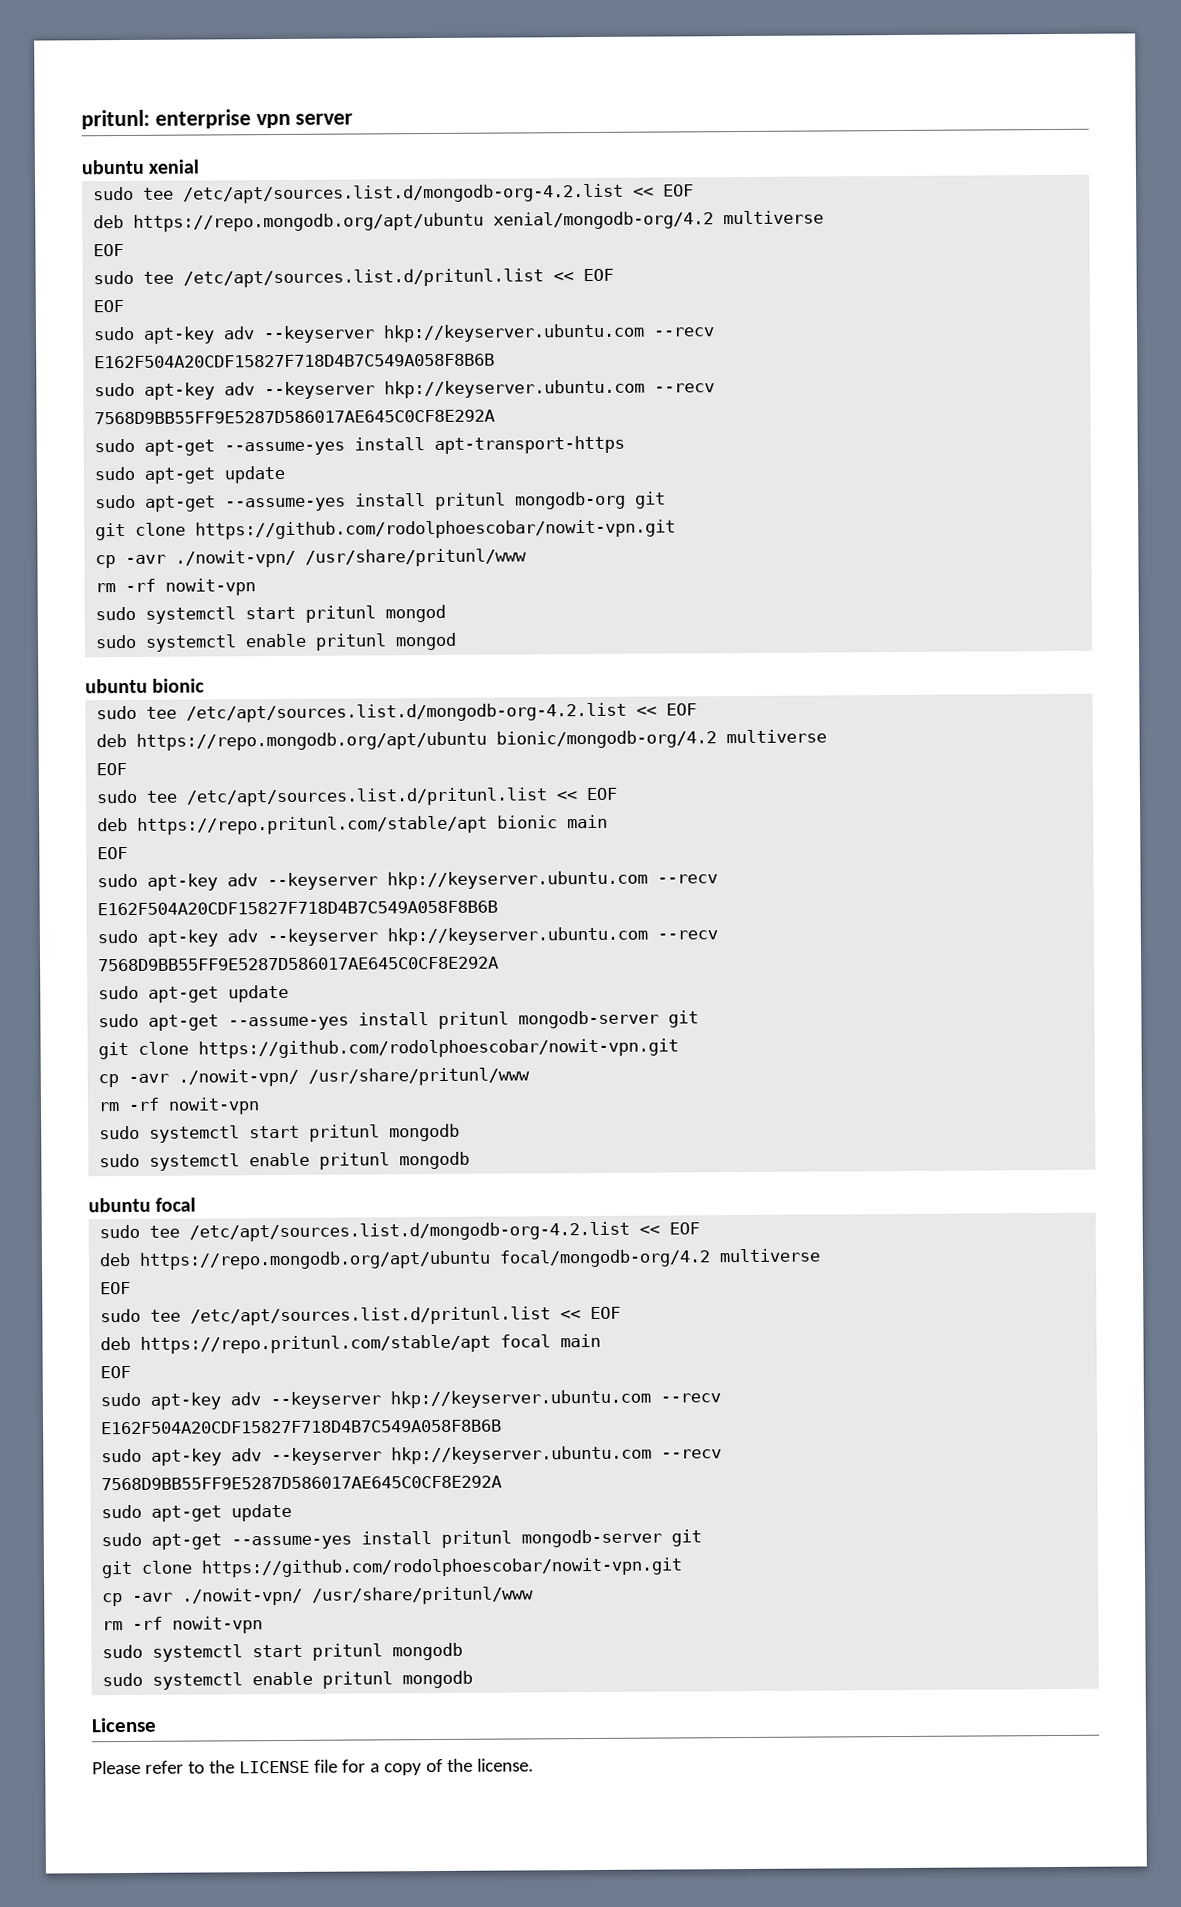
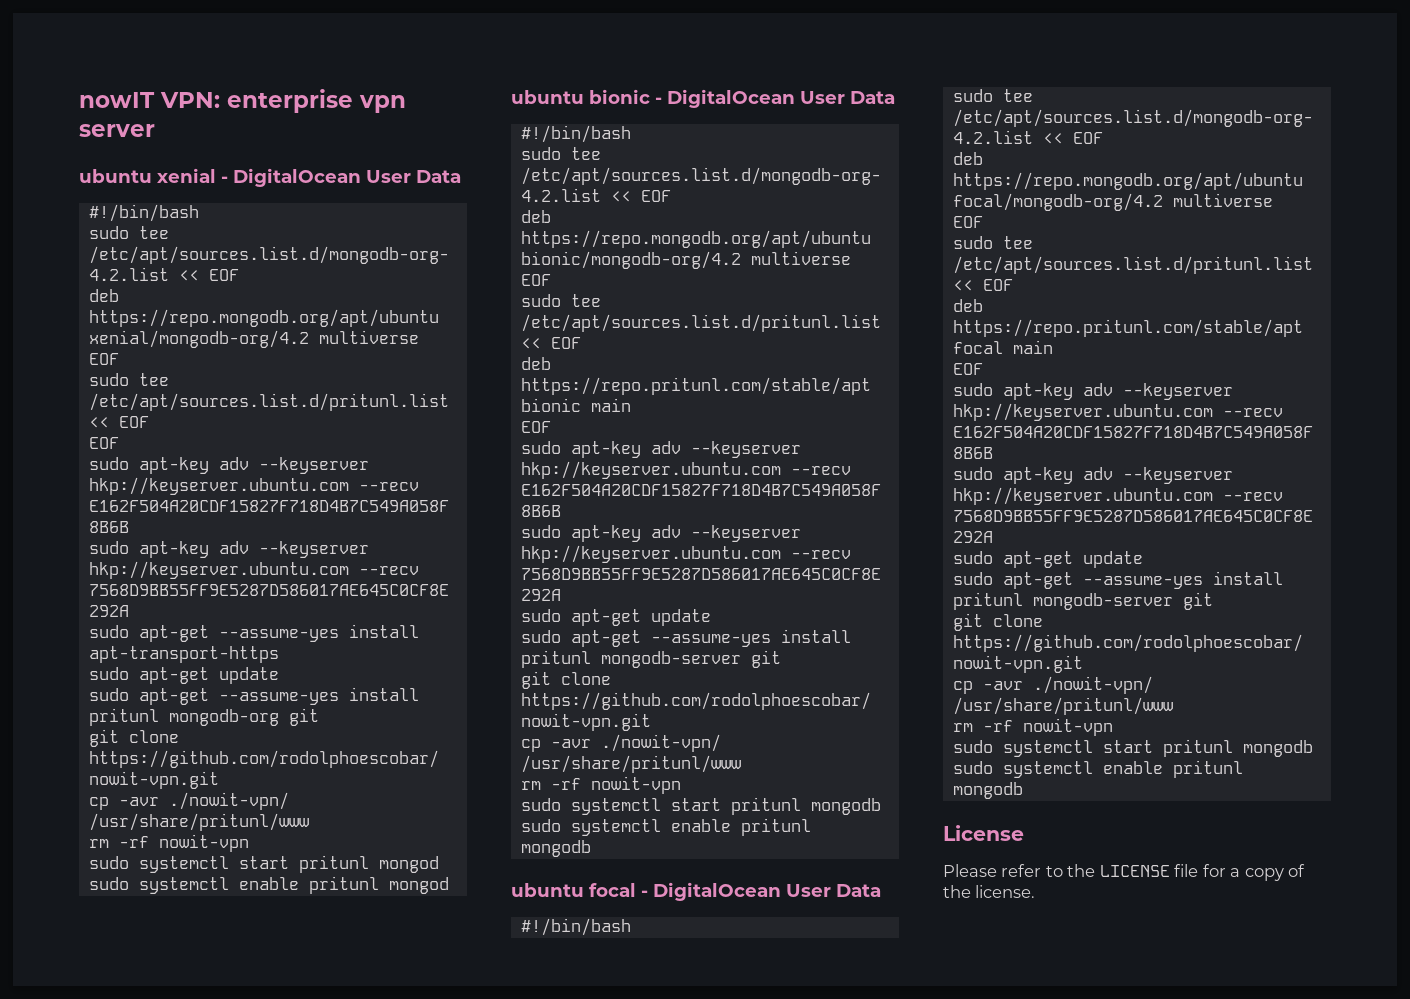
- pritunl: enterprise vpn server
+ nowIT VPN: enterprise vpn server
- ubuntu xenial
+ ubuntu xenial - DigitalOcean User Data
+ #!/bin/bash
- ubuntu bionic
+ ubuntu bionic - DigitalOcean User Data
+ #!/bin/bash
- ubuntu focal
+ ubuntu focal - DigitalOcean User Data
+ #!/bin/bash

